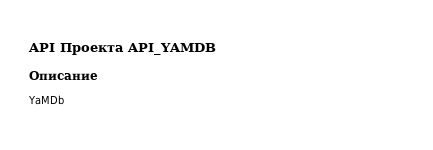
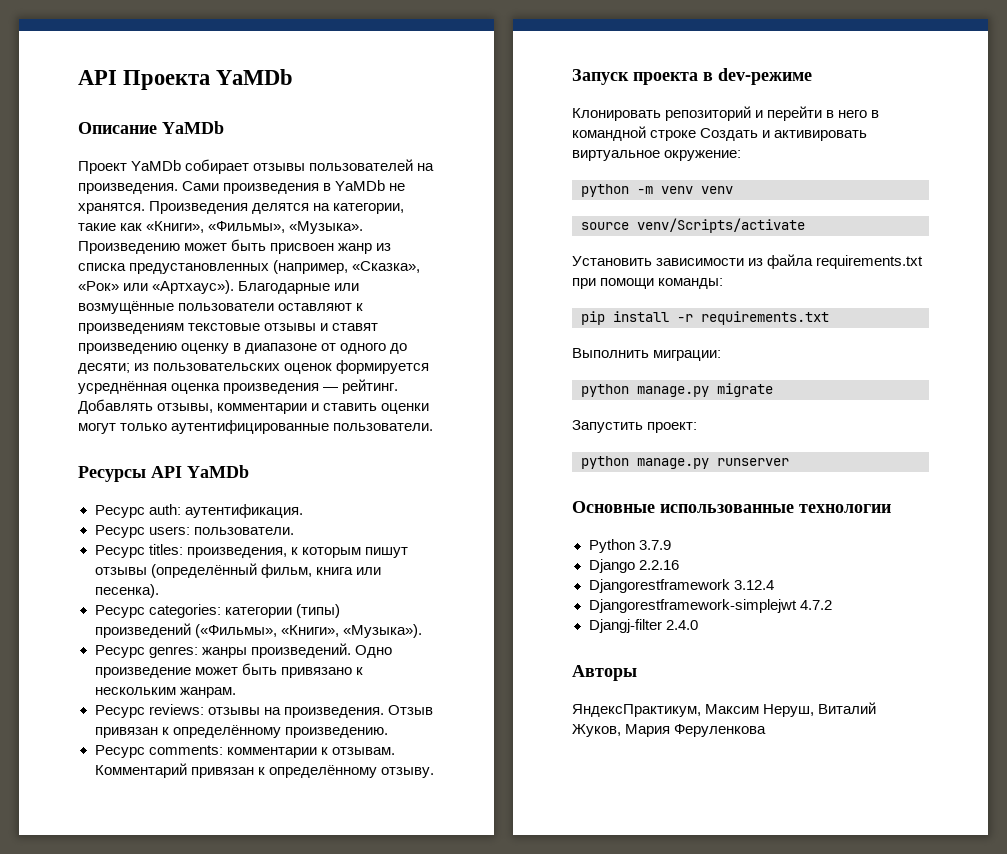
- API Проекта API_YAMDB
+ API Проекта YaMDb
- Описание
- YaMDb
+ Описание YaMDb
+ Проект YaMDb собирает отзывы пользователей на произведения. Сами произведения в YaMDb не хранятся. Произведения делятся на категории, такие как «Книги», «Фильмы», «Музыка». Произведению может быть присвоен жанр из списка предустановленных (например, «Сказка», «Рок» или «Артхаус»). Благодарные или возмущённые пользователи оставляют к произведениям текстовые отзывы и ставят произведению оценку в диапазоне от одного до десяти; из пользовательских оценок формируется усреднённая оценка произведения — рейтинг. Добавлять отзывы, комментарии и ставить оценки могут только аутентифицированные пользователи.
+ Ресурсы API YaMDb
+ Ресурс auth: аутентификация.
+ Ресурс users: пользователи.
+ Ресурс titles: произведения, к которым пишут отзывы (определённый фильм, книга или песенка).
+ Ресурс categories: категории (типы) произведений («Фильмы», «Книги», «Музыка»).
+ Ресурс genres: жанры произведений. Одно произведение может быть привязано к нескольким жанрам.
+ Ресурс reviews: отзывы на произведения. Отзыв привязан к определённому произведению.
+ Ресурс comments: комментарии к отзывам. Комментарий привязан к определённому отзыву.
+ Запуск проекта в dev-режиме
+ Клонировать репозиторий и перейти в него в командной строке Cоздать и активировать виртуальное окружение:
+ python -m venv venv
+ source venv/Scripts/activate
+ Установить зависимости из файла requirements.txt при помощи команды:
+ pip install -r requirements.txt
+ Выполнить миграции:
+ python manage.py migrate
+ Запустить проект:
+ python manage.py runserver
+ Основные использованные технологии
+ Python 3.7.9
+ Django 2.2.16
+ Djangorestframework 3.12.4
+ Djangorestframework-simplejwt 4.7.2
+ Djangj-filter 2.4.0
+ Авторы
+ ЯндексПрактикум, Максим Неруш, Виталий Жуков, Мария Феруленкова

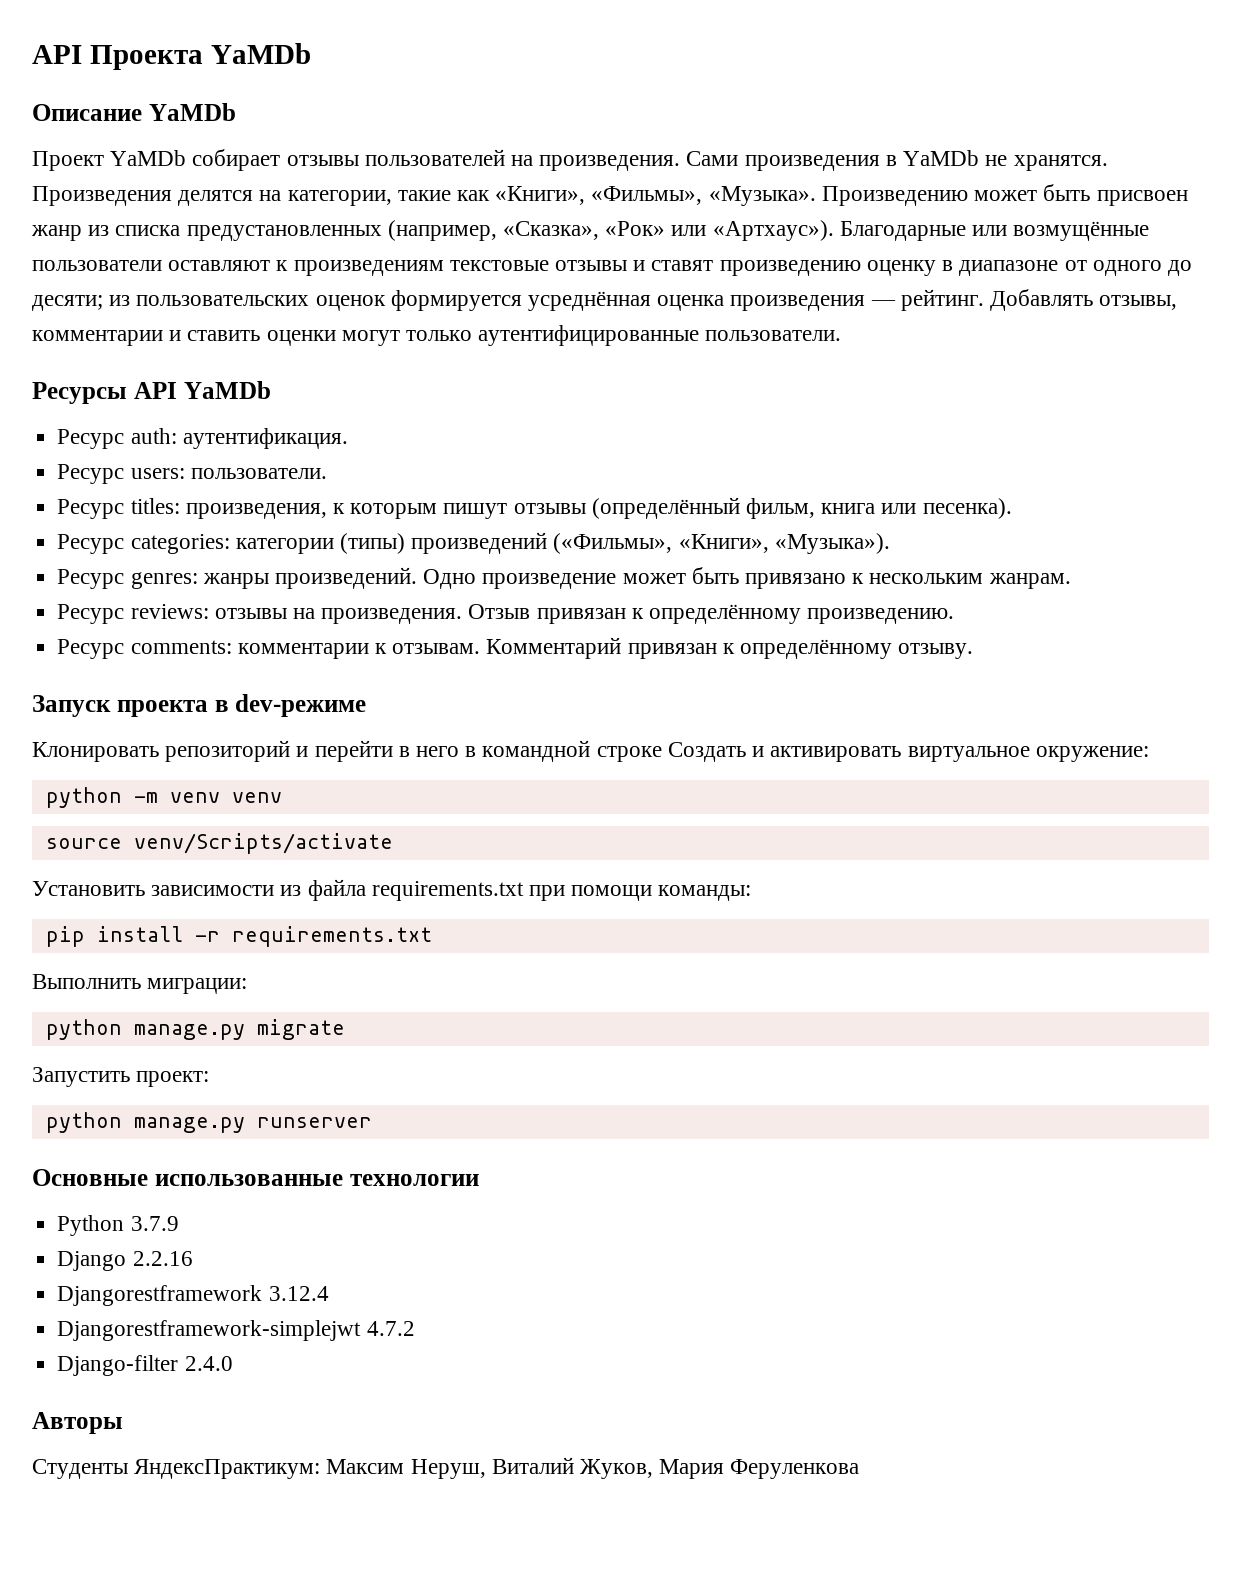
- Djangj-filter 2.4.0
+ Djangо-filter 2.4.0
- ЯндексПрактикум, Максим Неруш, Виталий Жуков, Мария Феруленкова
+ Студенты ЯндексПрактикум: Максим Неруш, Виталий Жуков, Мария Феруленкова

